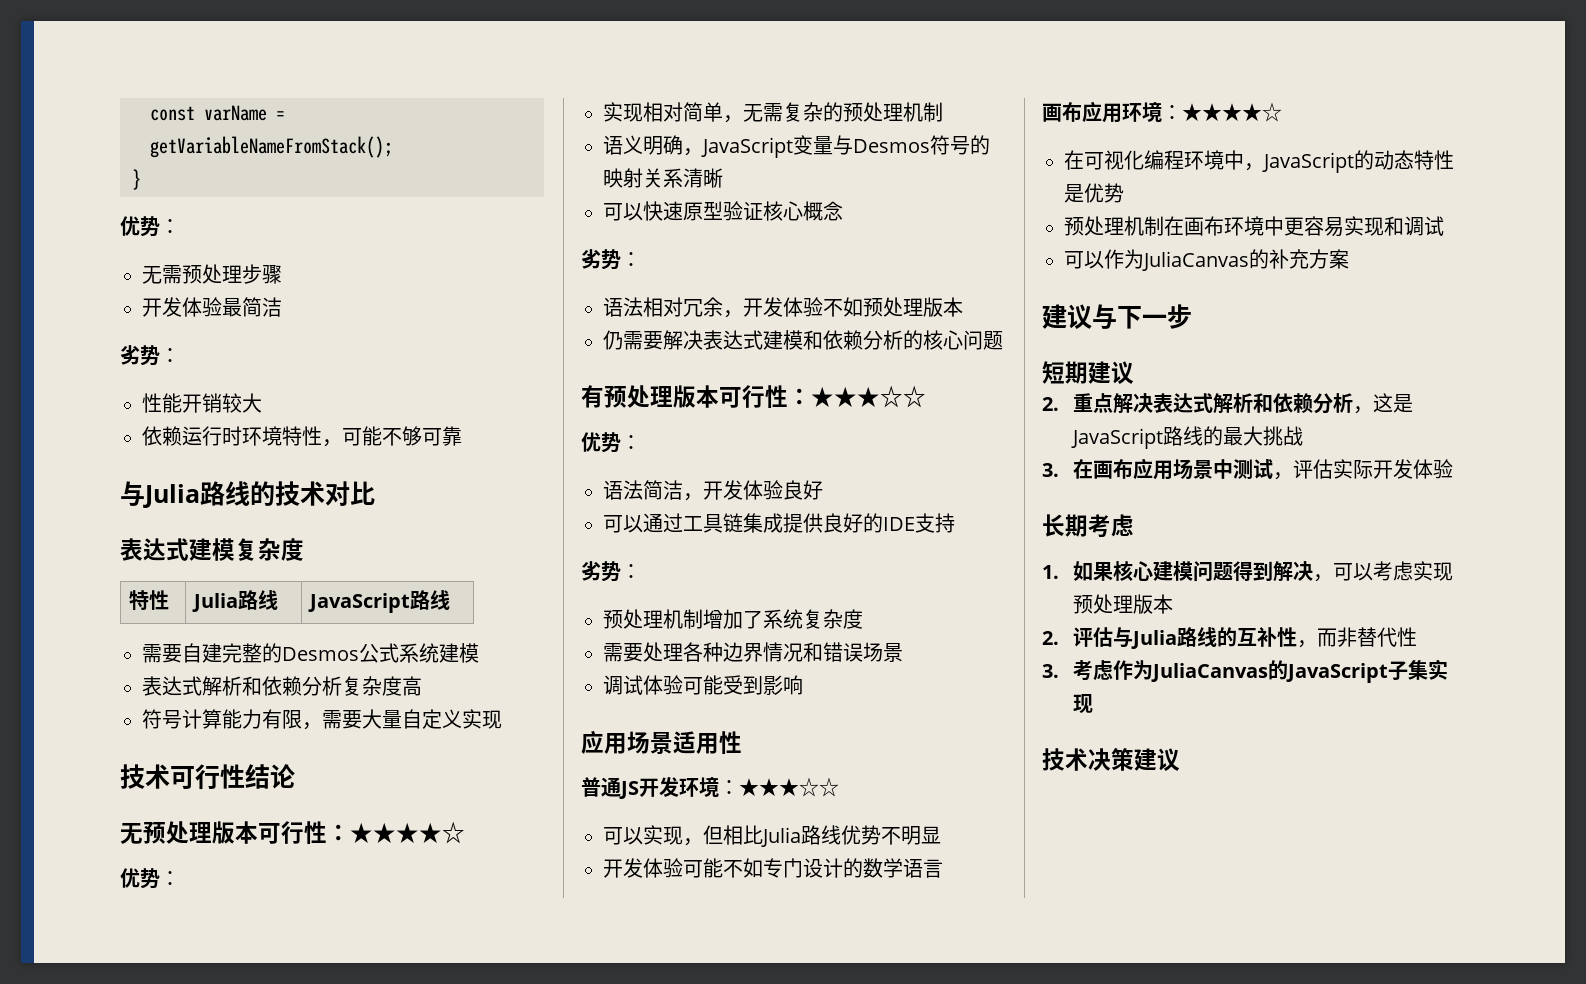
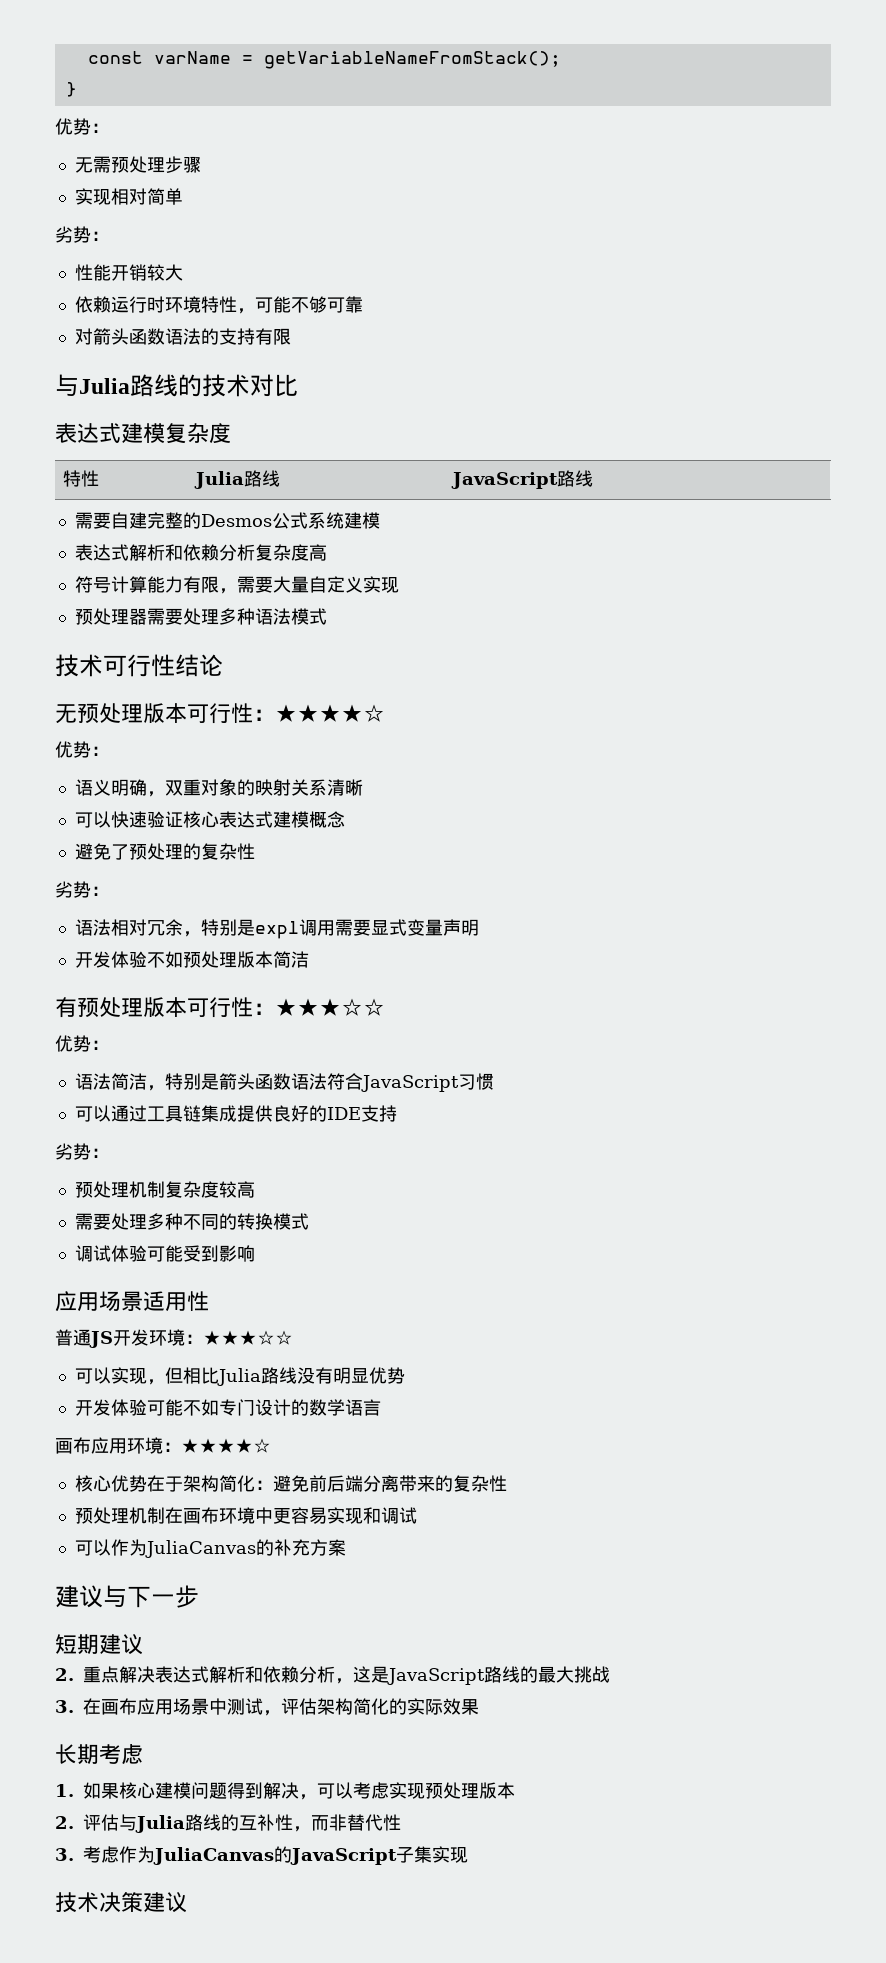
- 开发体验最简洁
+ 实现相对简单
+ 对箭头函数语法的支持有限
+ 预处理器需要处理多种语法模式
- 实现相对简单，无需复杂的预处理机制
- 语义明确，JavaScript变量与Desmos符号的映射关系清晰
+ 语义明确，双重对象的映射关系清晰
- 可以快速原型验证核心概念
+ 可以快速验证核心表达式建模概念
+ 避免了预处理的复杂性
- 语法相对冗余，开发体验不如预处理版本
- 仍需要解决表达式建模和依赖分析的核心问题
+ 语法相对冗余，特别是expl调用需要显式变量声明
+ 开发体验不如预处理版本简洁
- 语法简洁，开发体验良好
+ 语法简洁，特别是箭头函数语法符合JavaScript习惯
- 预处理机制增加了系统复杂度
- 需要处理各种边界情况和错误场景
+ 预处理机制复杂度较高
+ 需要处理多种不同的转换模式
- 可以实现，但相比Julia路线优势不明显
+ 可以实现，但相比Julia路线没有明显优势
- 在可视化编程环境中，JavaScript的动态特性是优势
+ 核心优势在于架构简化：避免前后端分离带来的复杂性
- 3.在画布应用场景中测试，评估实际开发体验
+ 3.在画布应用场景中测试，评估架构简化的实际效果

